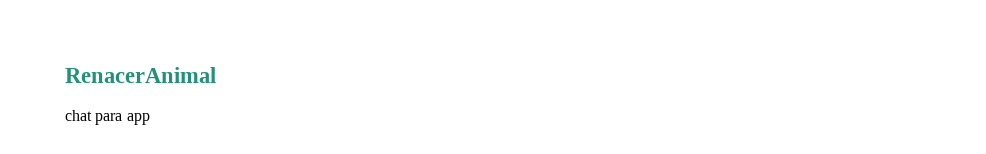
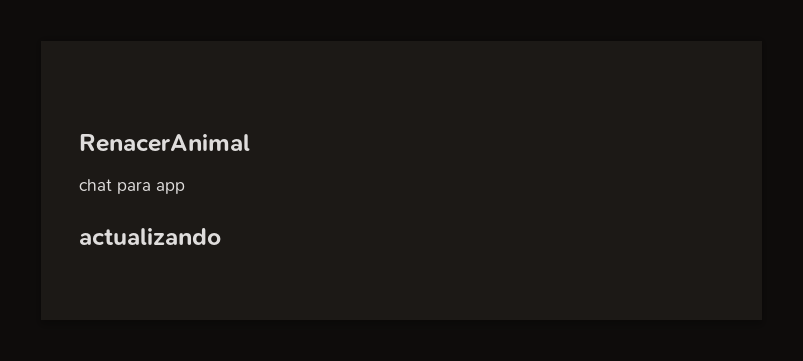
+ actualizando

